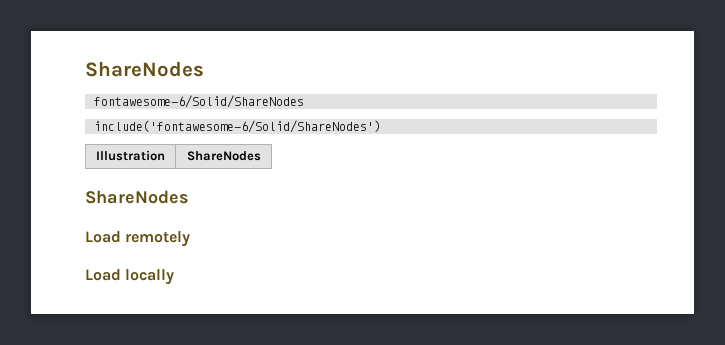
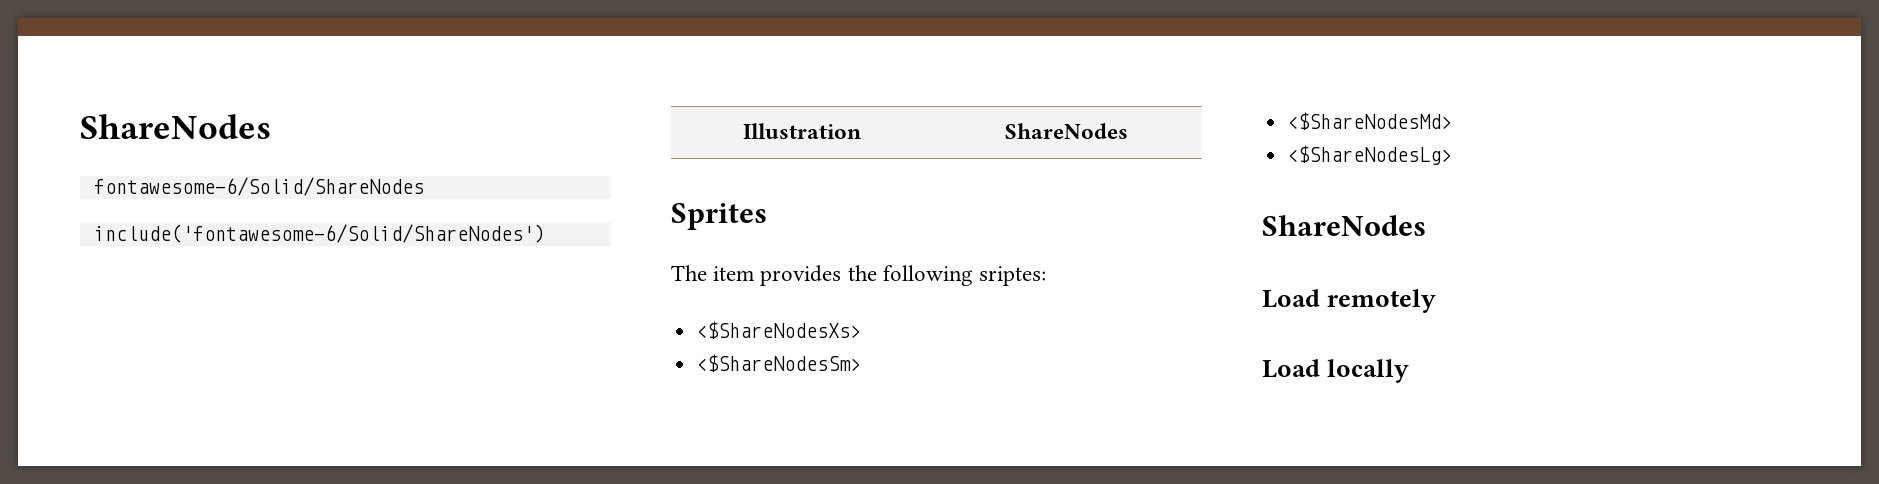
+ Sprites
+ The item provides the following sriptes:
+ <$ShareNodesXs>
+ <$ShareNodesSm>
+ <$ShareNodesMd>
+ <$ShareNodesLg>

